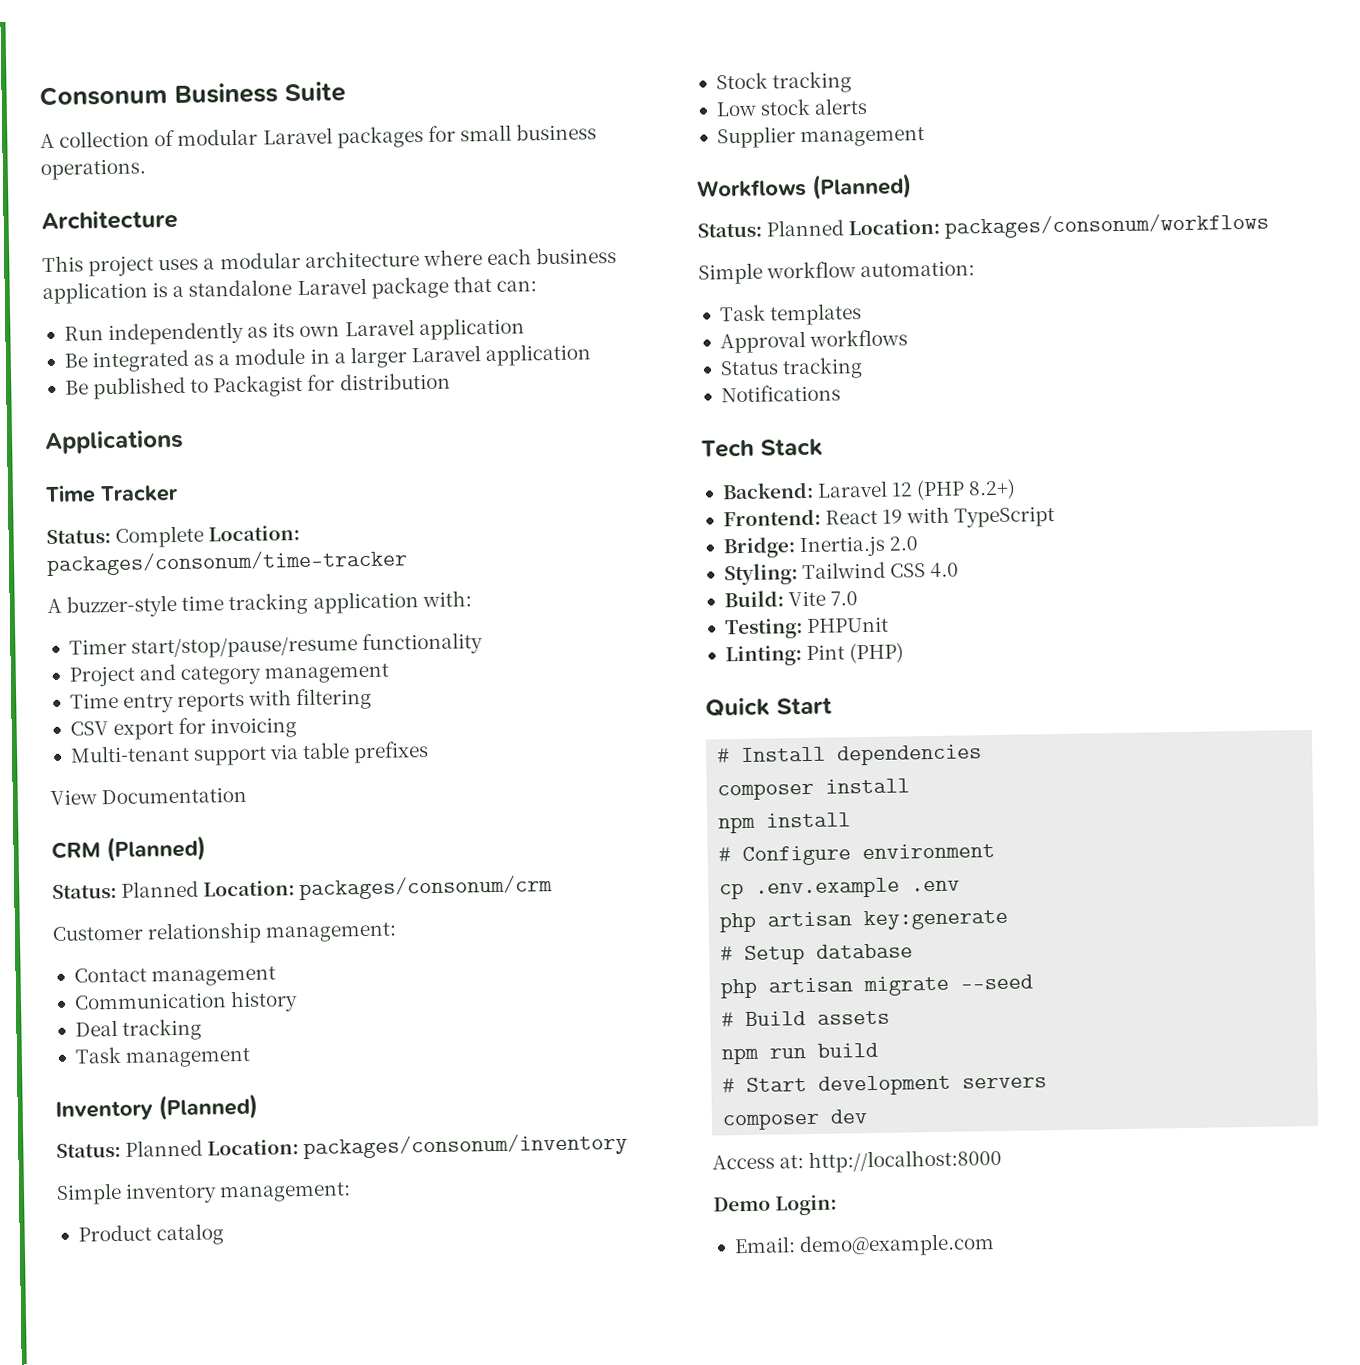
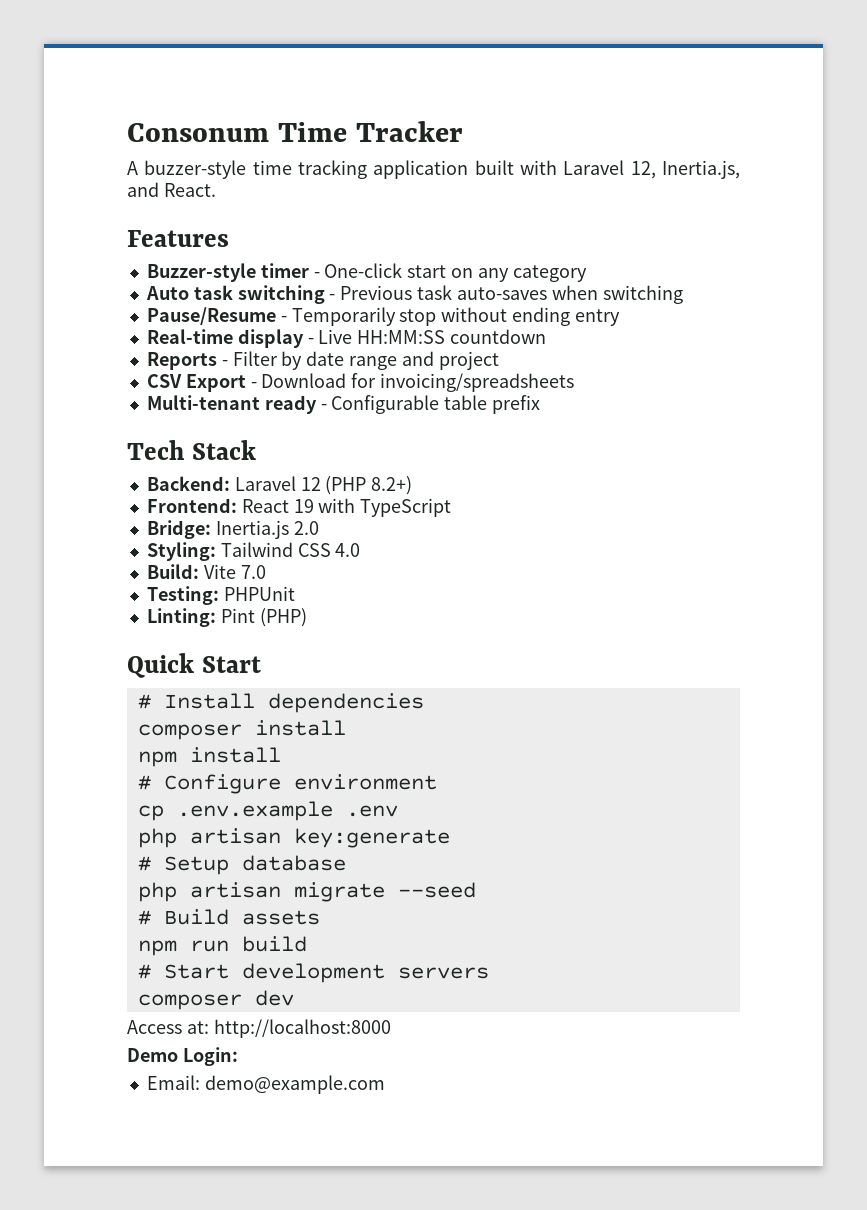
- Consonum Business Suite
- A collection of modular Laravel packages for small business operations.
- Architecture
- This project uses a modular architecture where each business application is a standalone Laravel package that can:
- Run independently as its own Laravel application
- Be integrated as a module in a larger Laravel application
- Be published to Packagist for distribution
- Applications
- Time Tracker
- Status: Complete Location: packages/consonum/time-tracker
+ Consonum Time Tracker
- A buzzer-style time tracking application with:
- Timer start/stop/pause/resume functionality
- Project and category management
- Time entry reports with filtering
- CSV export for invoicing
- Multi-tenant support via table prefixes
- View Documentation
- CRM (Planned)
- Status: Planned Location: packages/consonum/crm
- Customer relationship management:
- Contact management
- Communication history
- Deal tracking
- Task management
- Inventory (Planned)
- Status: Planned Location: packages/consonum/inventory
- Simple inventory management:
- Product catalog
- Stock tracking
- Low stock alerts
- Supplier management
- Workflows (Planned)
- Status: Planned Location: packages/consonum/workflows
- Simple workflow automation:
- Task templates
- Approval workflows
- Status tracking
- Notifications
+ A buzzer-style time tracking application built with Laravel 12, Inertia.js, and React.
+ Features
+ Buzzer-style timer - One-click start on any category
+ Auto task switching - Previous task auto-saves when switching
+ Pause/Resume - Temporarily stop without ending entry
+ Real-time display - Live HH:MM:SS countdown
+ Reports - Filter by date range and project
+ CSV Export - Download for invoicing/spreadsheets
+ Multi-tenant ready - Configurable table prefix

